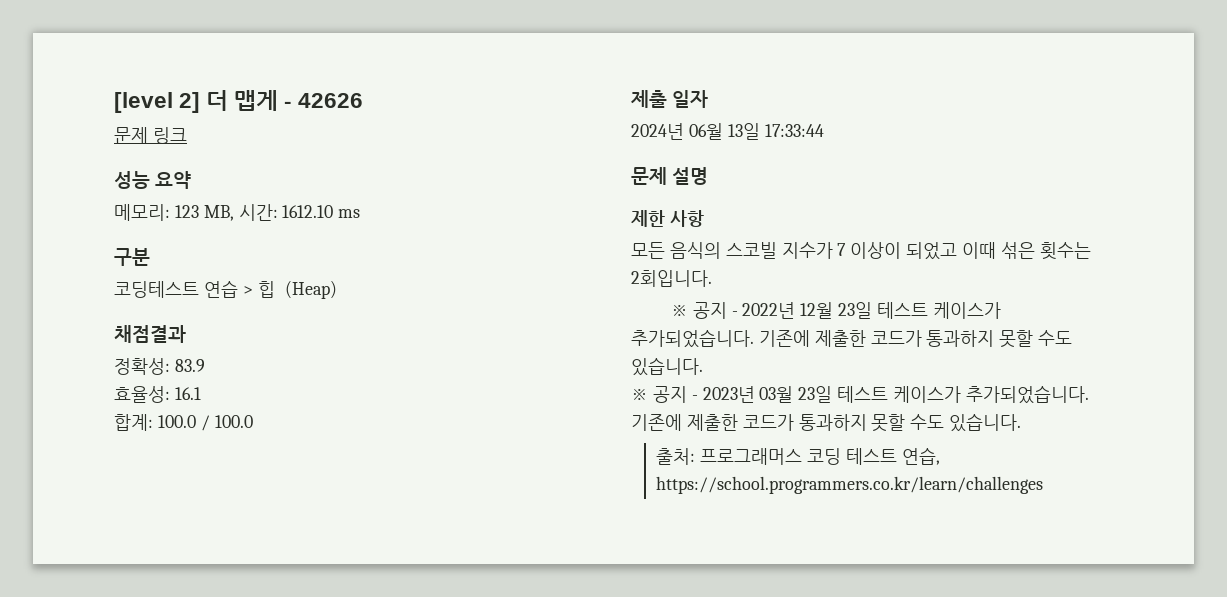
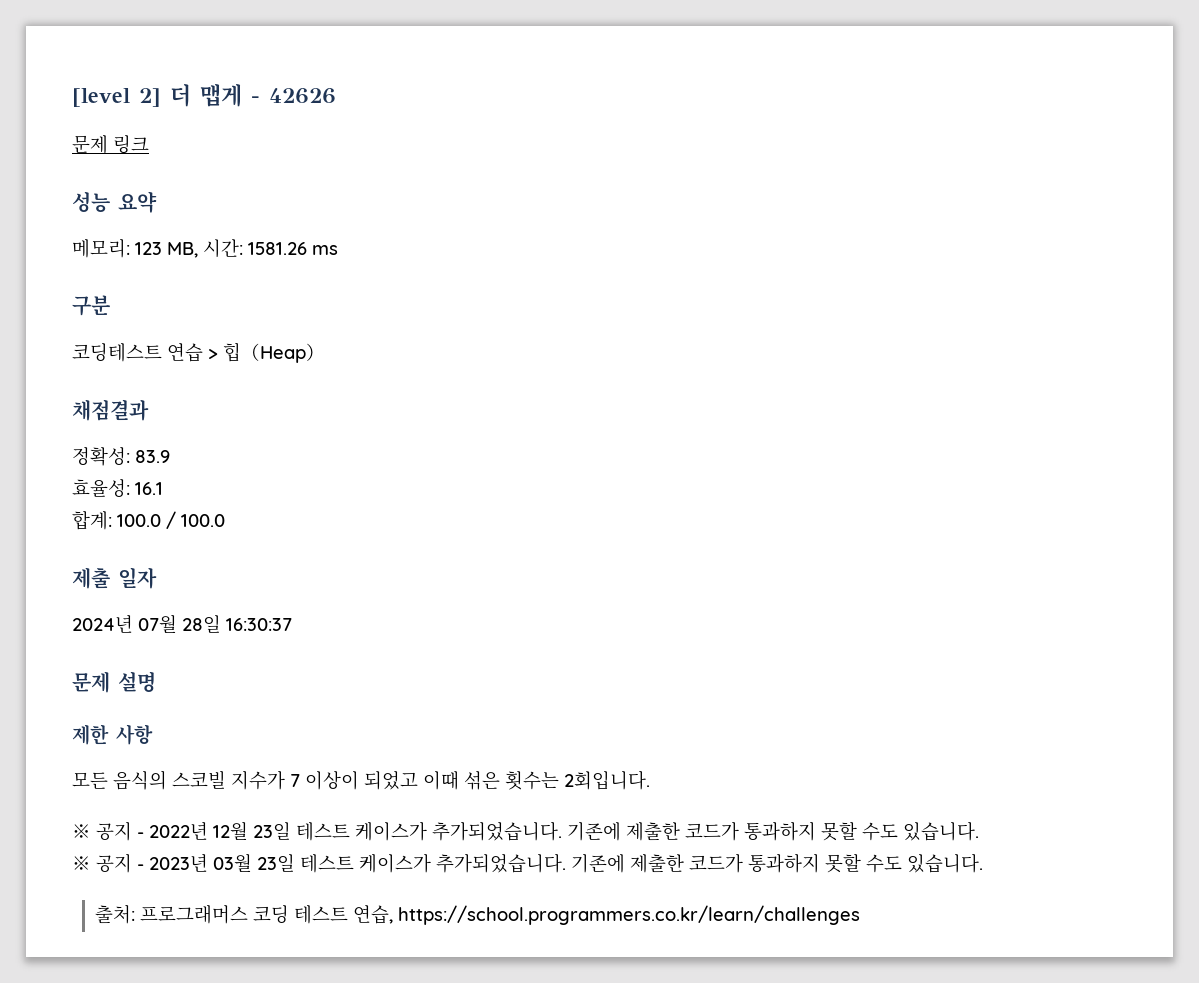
- 메모리: 123 MB, 시간: 1612.10 ms
+ 메모리: 123 MB, 시간: 1581.26 ms
- 2024년 06월 13일 17:33:44
+ 2024년 07월 28일 16:30:37

